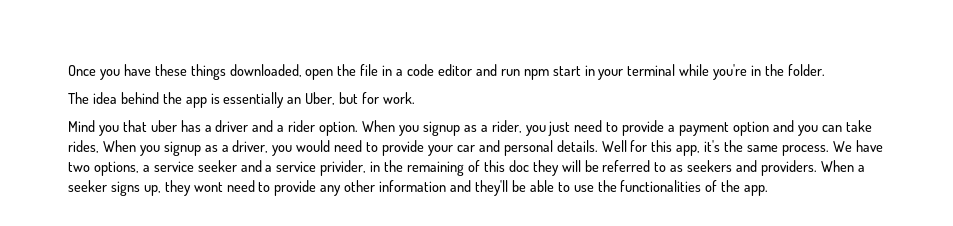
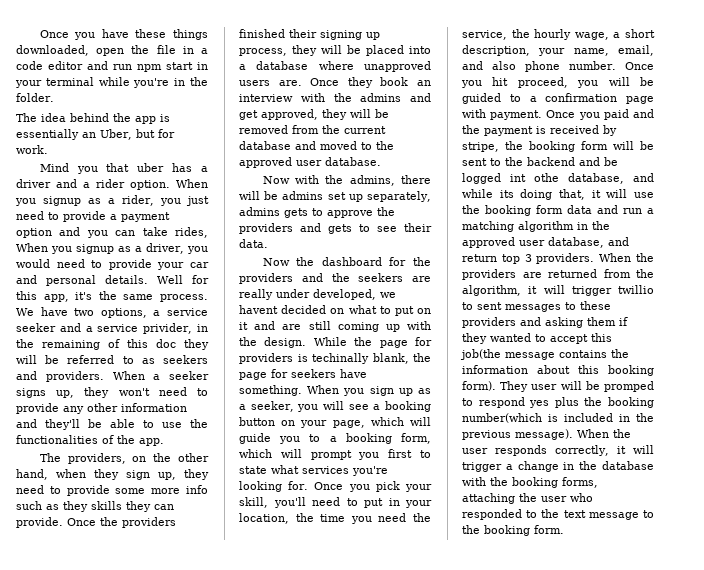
- When a seeker signs up, they wont need to provide any other information and they'll be able to use the functionalities of the app.
+ When a seeker signs up, they won't need to provide any other information and they'll be able to use the functionalities of the app.
+ The providers, on the other hand, when they sign up, they need to provide some more info such as they skills they can provide. Once the providers finished their signing up process, they will be placed into a database where unapproved users are. Once they book an interview with the admins and get approved, they will be removed from the current database and moved to the approved user database.
+ Now with the admins, there will be admins set up separately, admins gets to approve the providers and gets to see their data.
+ Now the dashboard for the providers and the seekers are really under developed, we havent decided on what to put on it and are still coming up with the design. While the page for providers is techinally blank, the page for seekers have something. When you sign up as a seeker, you will see a booking button on your page, which will guide you to a booking form, which will prompt you first to state what services you're looking for. Once you pick your skill, you'll need to put in your location, the time you need the service, the hourly wage, a short description, your name, email, and also phone number. Once you hit proceed, you will be guided to a confirmation page with payment. Once you paid and the payment is received by stripe, the booking form will be sent to the backend and be logged int othe database, and while its doing that, it will use the booking form data and run a matching algorithm in the approved user database, and return top 3 providers. When the providers are returned from the algorithm, it will trigger twillio to sent messages to these providers and asking them if they wanted to accept this job(the message contains the information about this booking form). They user will be promped to respond yes plus the booking number(which is included in the previous message). When the user responds correctly, it will trigger a change in the database with the booking forms, attaching the user who responded to the text message to the booking form.

